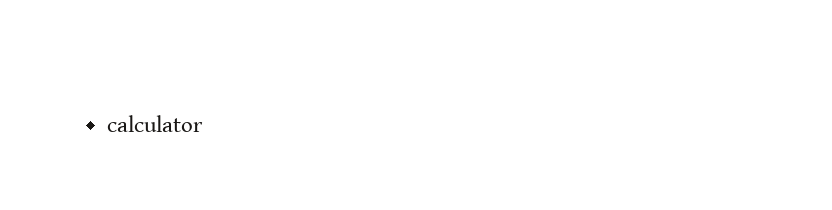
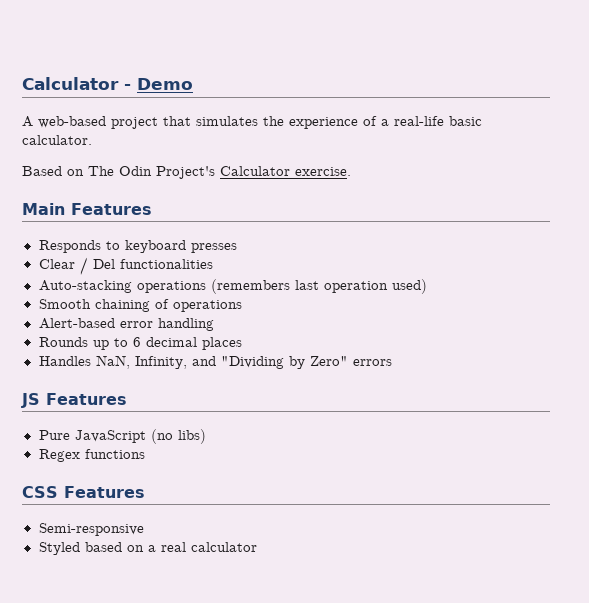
- calculator
+ Calculator - Demo
+ A web-based project that simulates the experience of a real-life basic calculator.
+ Based on The Odin Project's Calculator exercise.
+ Main Features
+ Responds to keyboard presses
+ Clear / Del functionalities
+ Auto-stacking operations (remembers last operation used)
+ Smooth chaining of operations
+ Alert-based error handling
+ Rounds up to 6 decimal places
+ Handles NaN, Infinity, and "Dividing by Zero" errors
+ JS Features
+ Pure JavaScript (no libs)
+ Regex functions
+ CSS Features
+ Semi-responsive
+ Styled based on a real calculator

